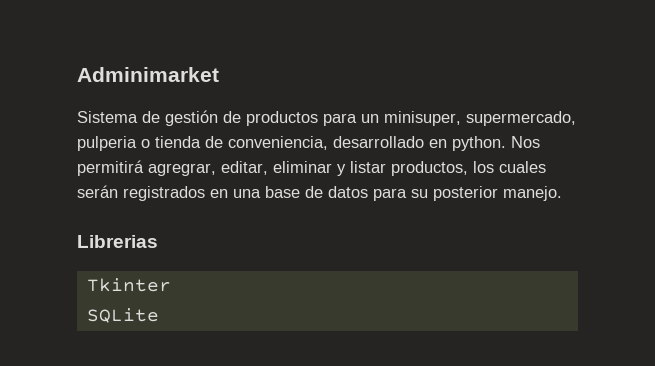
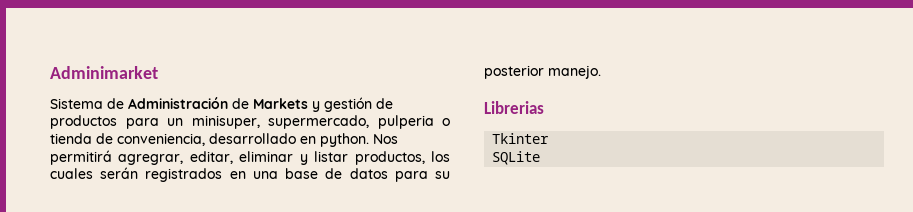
- Sistema de gestión de productos para un minisuper, supermercado, pulperia o tienda de conveniencia, desarrollado en python.
+ Sistema de Administración de Markets y gestión de productos para un minisuper, supermercado, pulperia o tienda de conveniencia, desarrollado en python.

